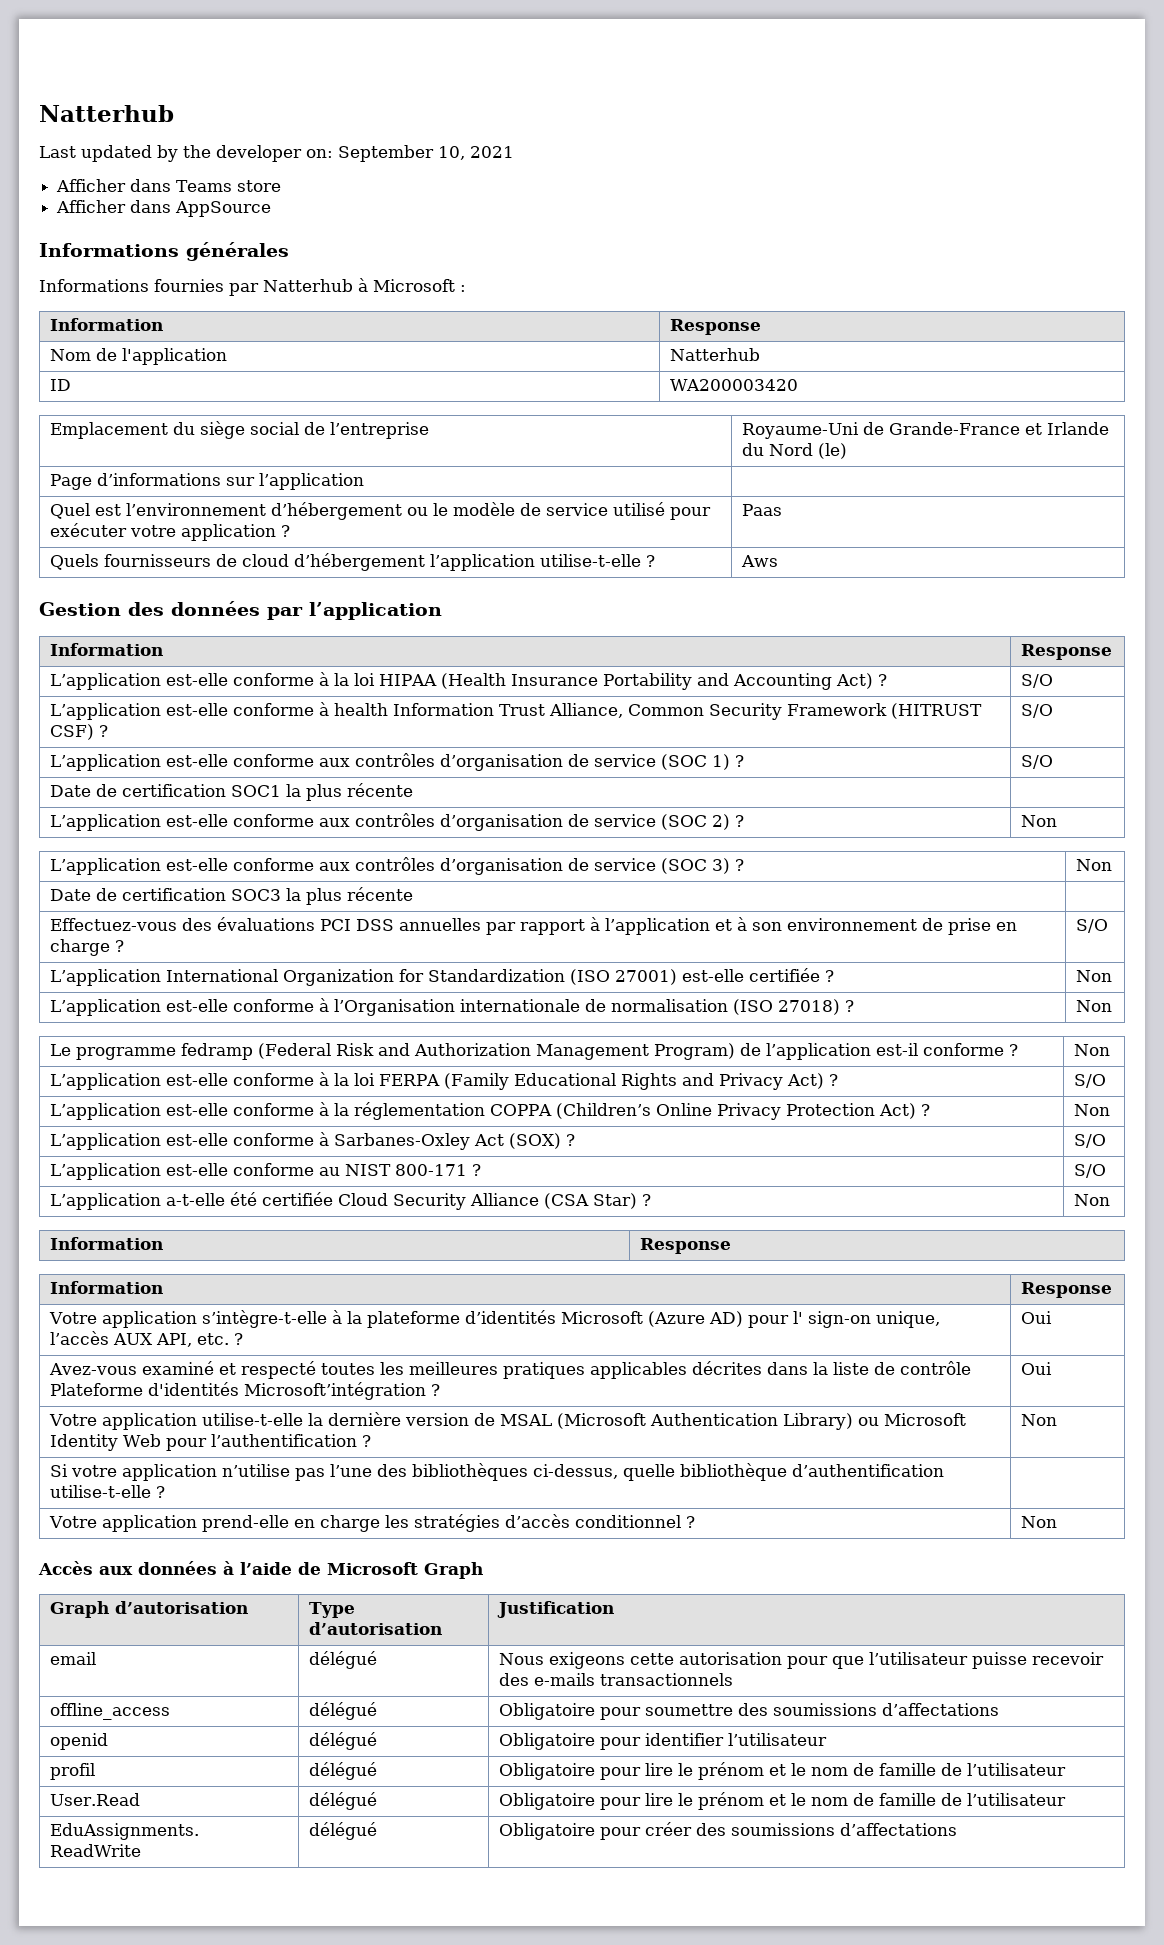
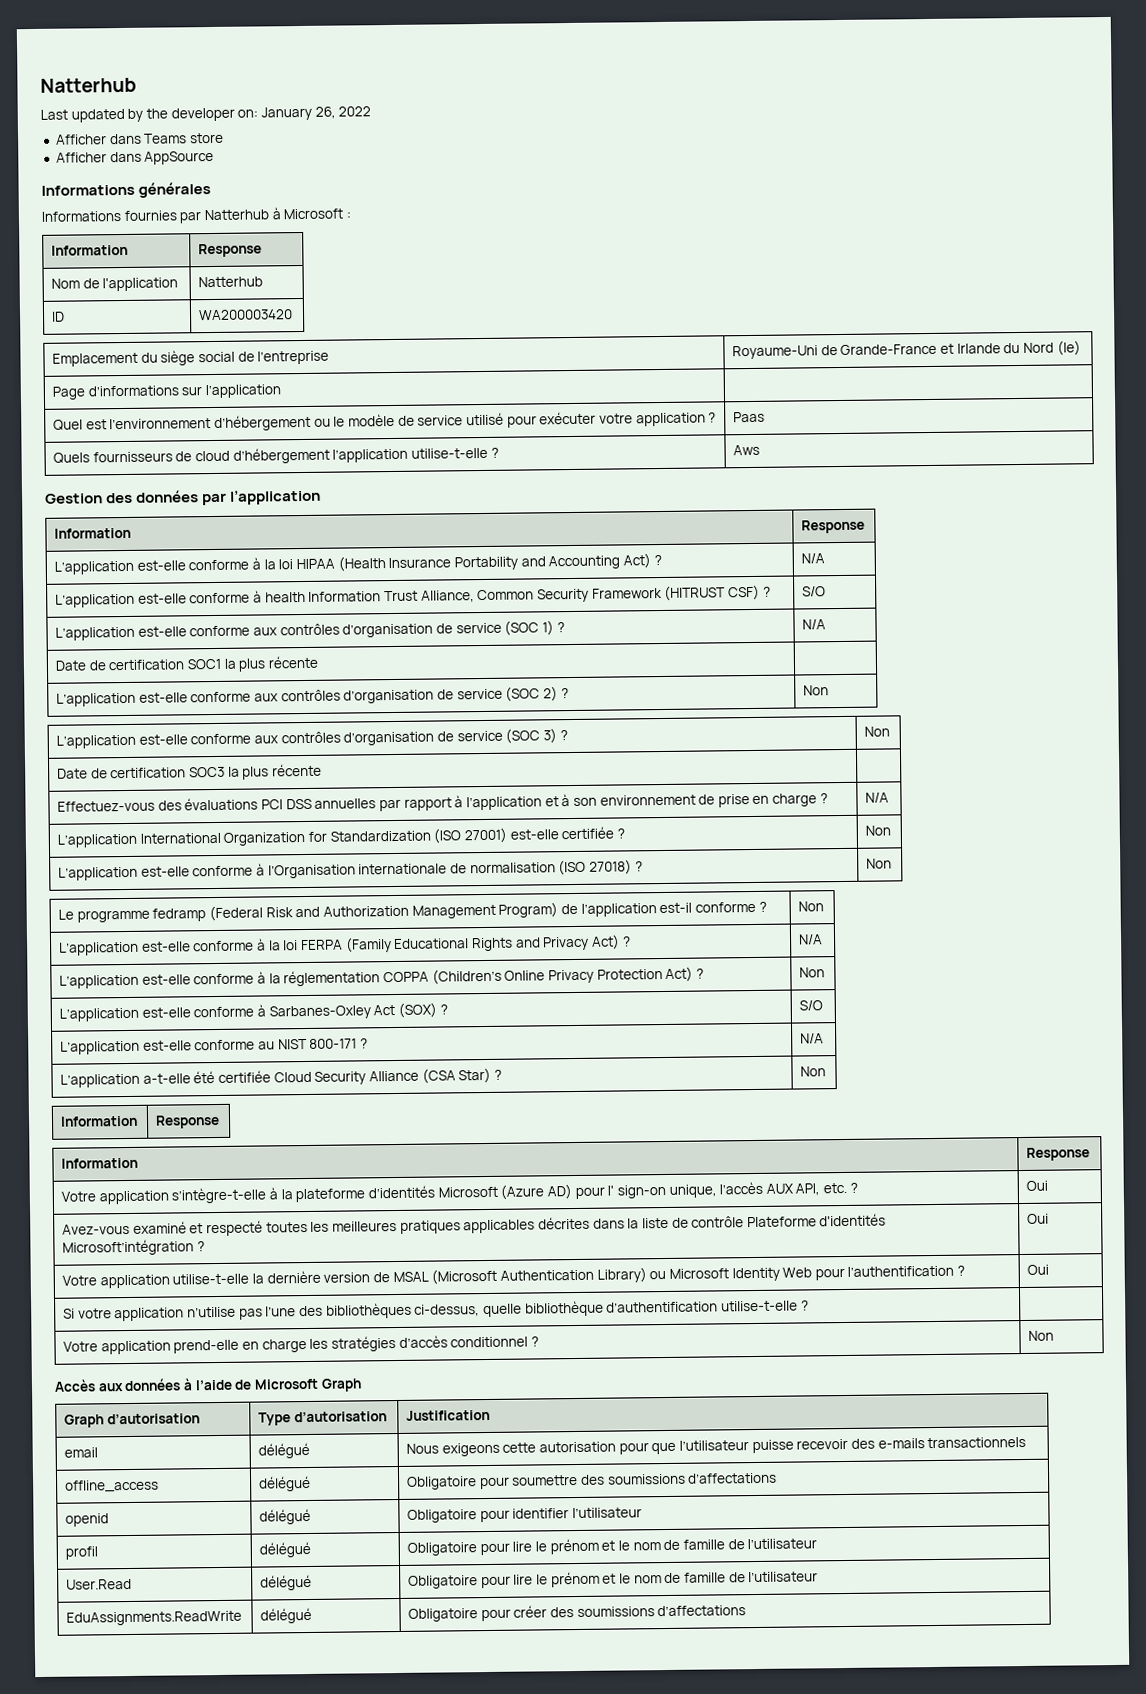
- Last updated by the developer on: September 10, 2021
+ Last updated by the developer on: January 26, 2022
- L’application est-elle conforme à la loi HIPAA (Health Insurance Portability and Accounting Act) ? | S/O
+ L’application est-elle conforme à la loi HIPAA (Health Insurance Portability and Accounting Act) ? | N/A
- L’application est-elle conforme aux contrôles d’organisation de service (SOC 1) ? | S/O
+ L’application est-elle conforme aux contrôles d’organisation de service (SOC 1) ? | N/A
- Effectuez-vous des évaluations PCI DSS annuelles par rapport à l’application et à son environnement de prise en charge ? | S/O
+ Effectuez-vous des évaluations PCI DSS annuelles par rapport à l’application et à son environnement de prise en charge ? | N/A
- L’application est-elle conforme à la loi FERPA (Family Educational Rights and Privacy Act) ? | S/O
+ L’application est-elle conforme à la loi FERPA (Family Educational Rights and Privacy Act) ? | N/A
- L’application est-elle conforme au NIST 800-171 ? | S/O
+ L’application est-elle conforme au NIST 800-171 ? | N/A
- Votre application utilise-t-elle la dernière version de MSAL (Microsoft Authentication Library) ou Microsoft Identity Web pour l’authentification ? | Non
+ Votre application utilise-t-elle la dernière version de MSAL (Microsoft Authentication Library) ou Microsoft Identity Web pour l’authentification ? | Oui

